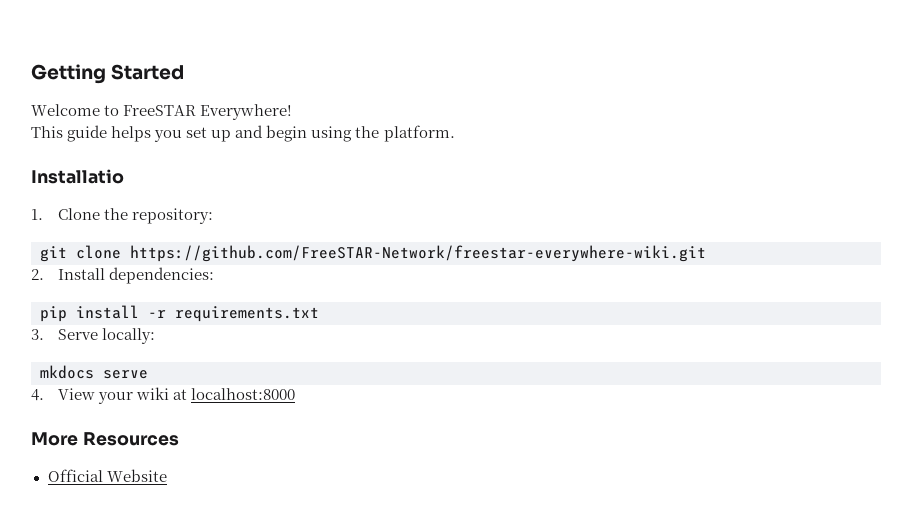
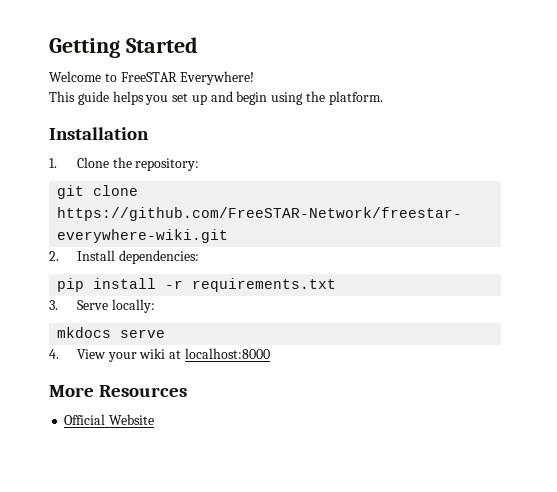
- Installatio
+ Installation

